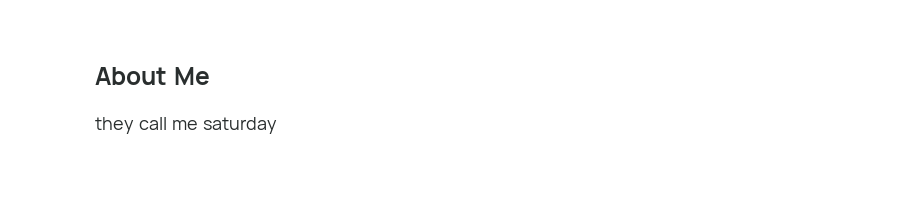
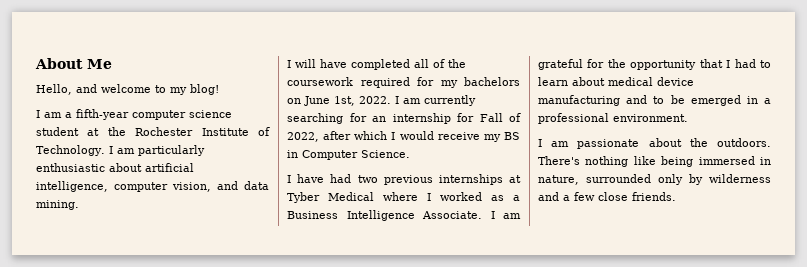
- they call me saturday
+ Hello, and welcome to my blog!
+ I am a fifth-year computer science student at the Rochester Institute of Technology. I am particularly enthusiastic about artificial intelligence, computer vision, and data mining.
+ I will have completed all of the coursework required for my bachelors on June 1st, 2022. I am currently searching for an internship for Fall of 2022, after which I would receive my BS in Computer Science.
+ I have had two previous internships at Tyber Medical where I worked as a Business Intelligence Associate. I am grateful for the opportunity that I had to learn about medical device manufacturing and to be emerged in a professional environment.
+ I am passionate about the outdoors. There's nothing like being immersed in nature, surrounded only by wilderness and a few close friends.

